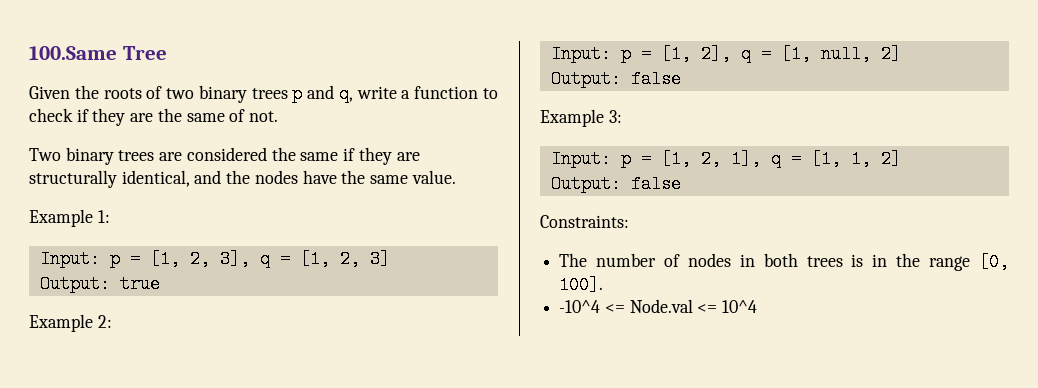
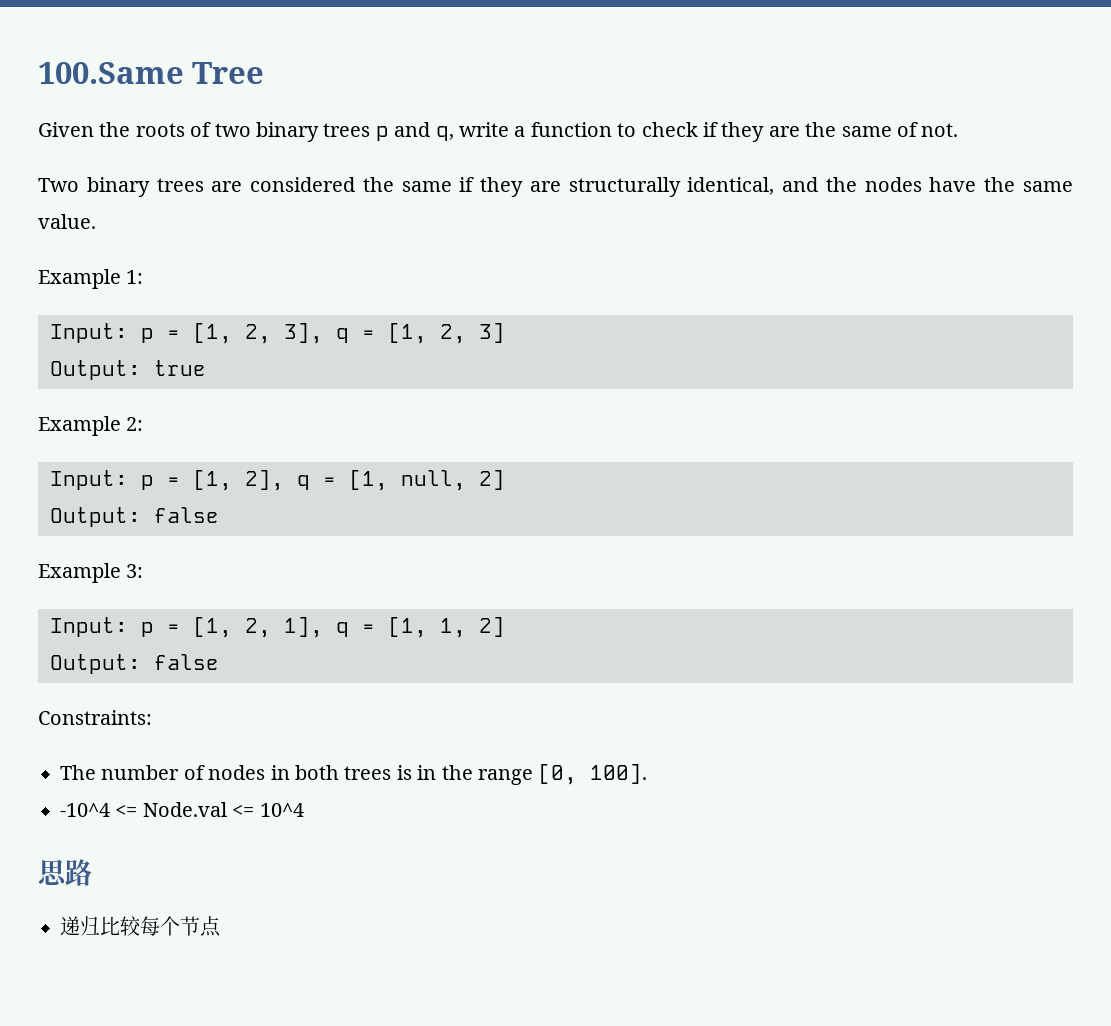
+ 思路
+ 递归比较每个节点

